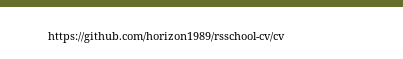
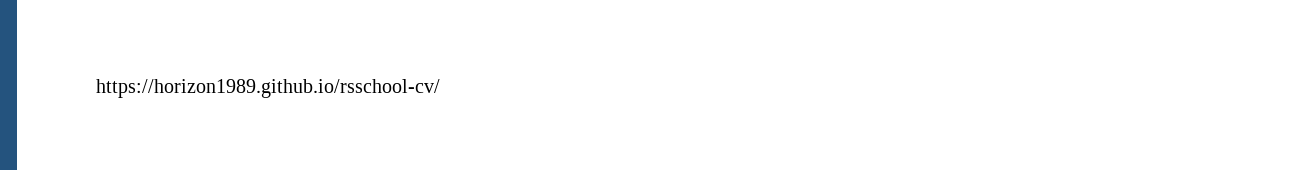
- https://github.com/horizon1989/rsschool-cv/cv
+ https://horizon1989.github.io/rsschool-cv/

